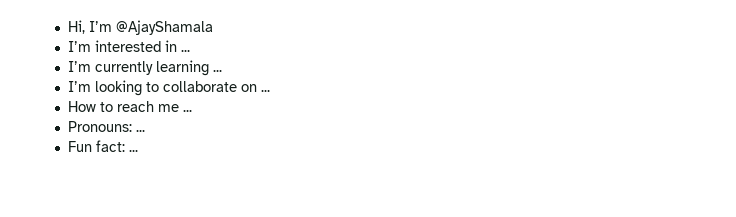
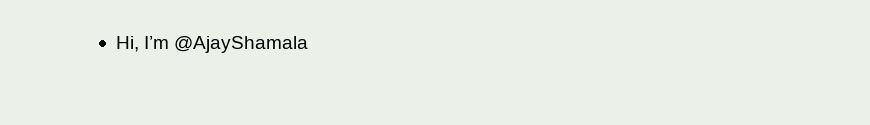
- I’m interested in ...
- I’m currently learning ...
- I’m looking to collaborate on ...
- How to reach me ...
- Pronouns: ...
- Fun fact: ...

